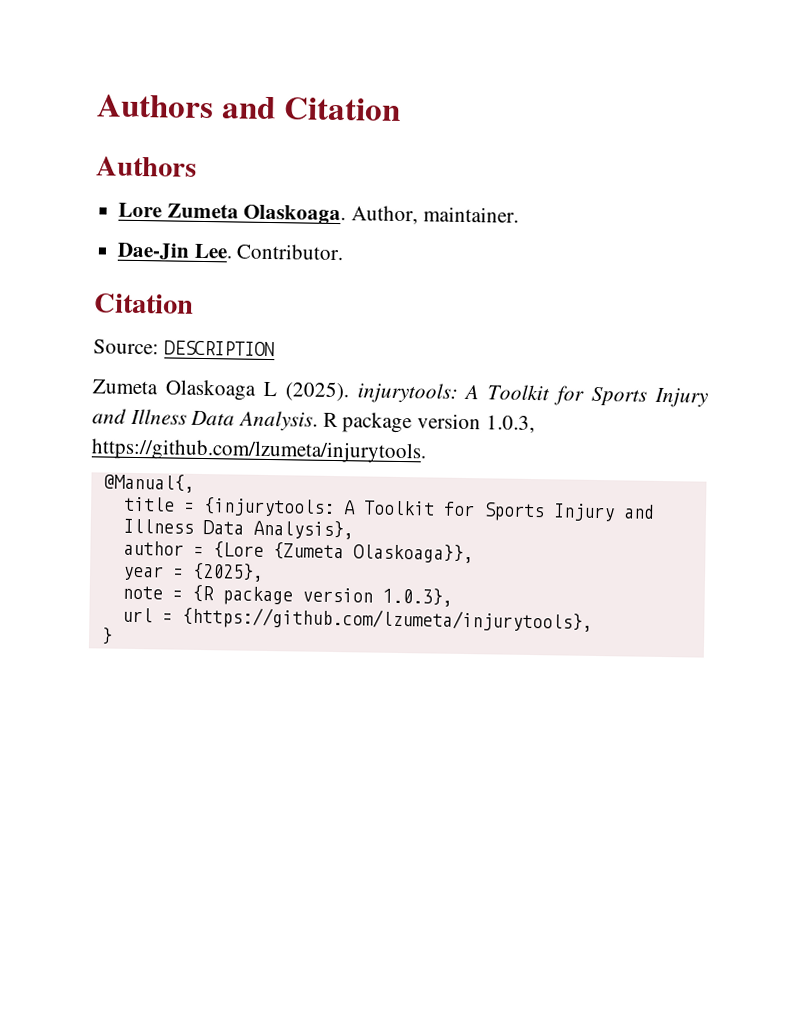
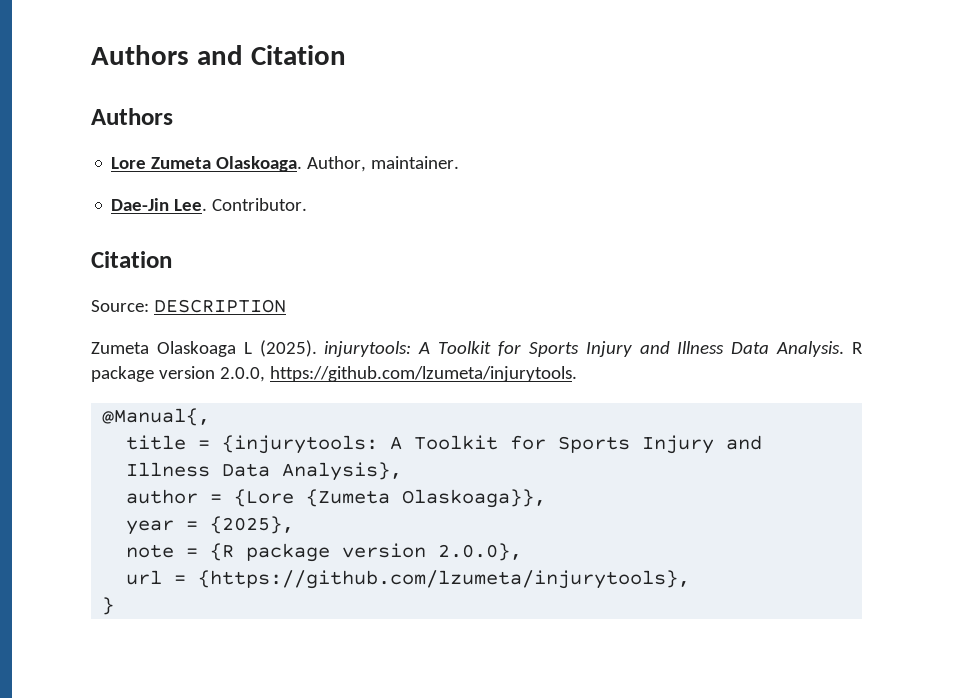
- R package version 1.0.3, https://github.com/lzumeta/injurytools.
+ R package version 2.0.0, https://github.com/lzumeta/injurytools.
- note = {R package version 1.0.3},
+ note = {R package version 2.0.0},

